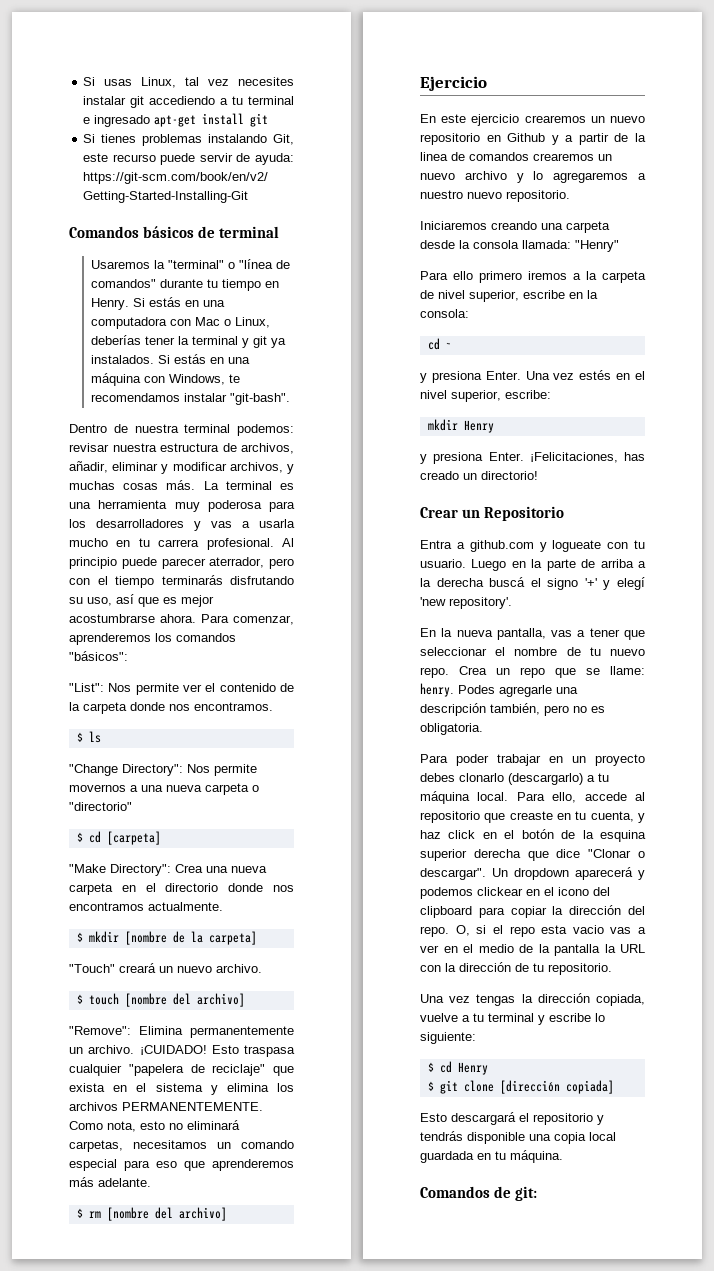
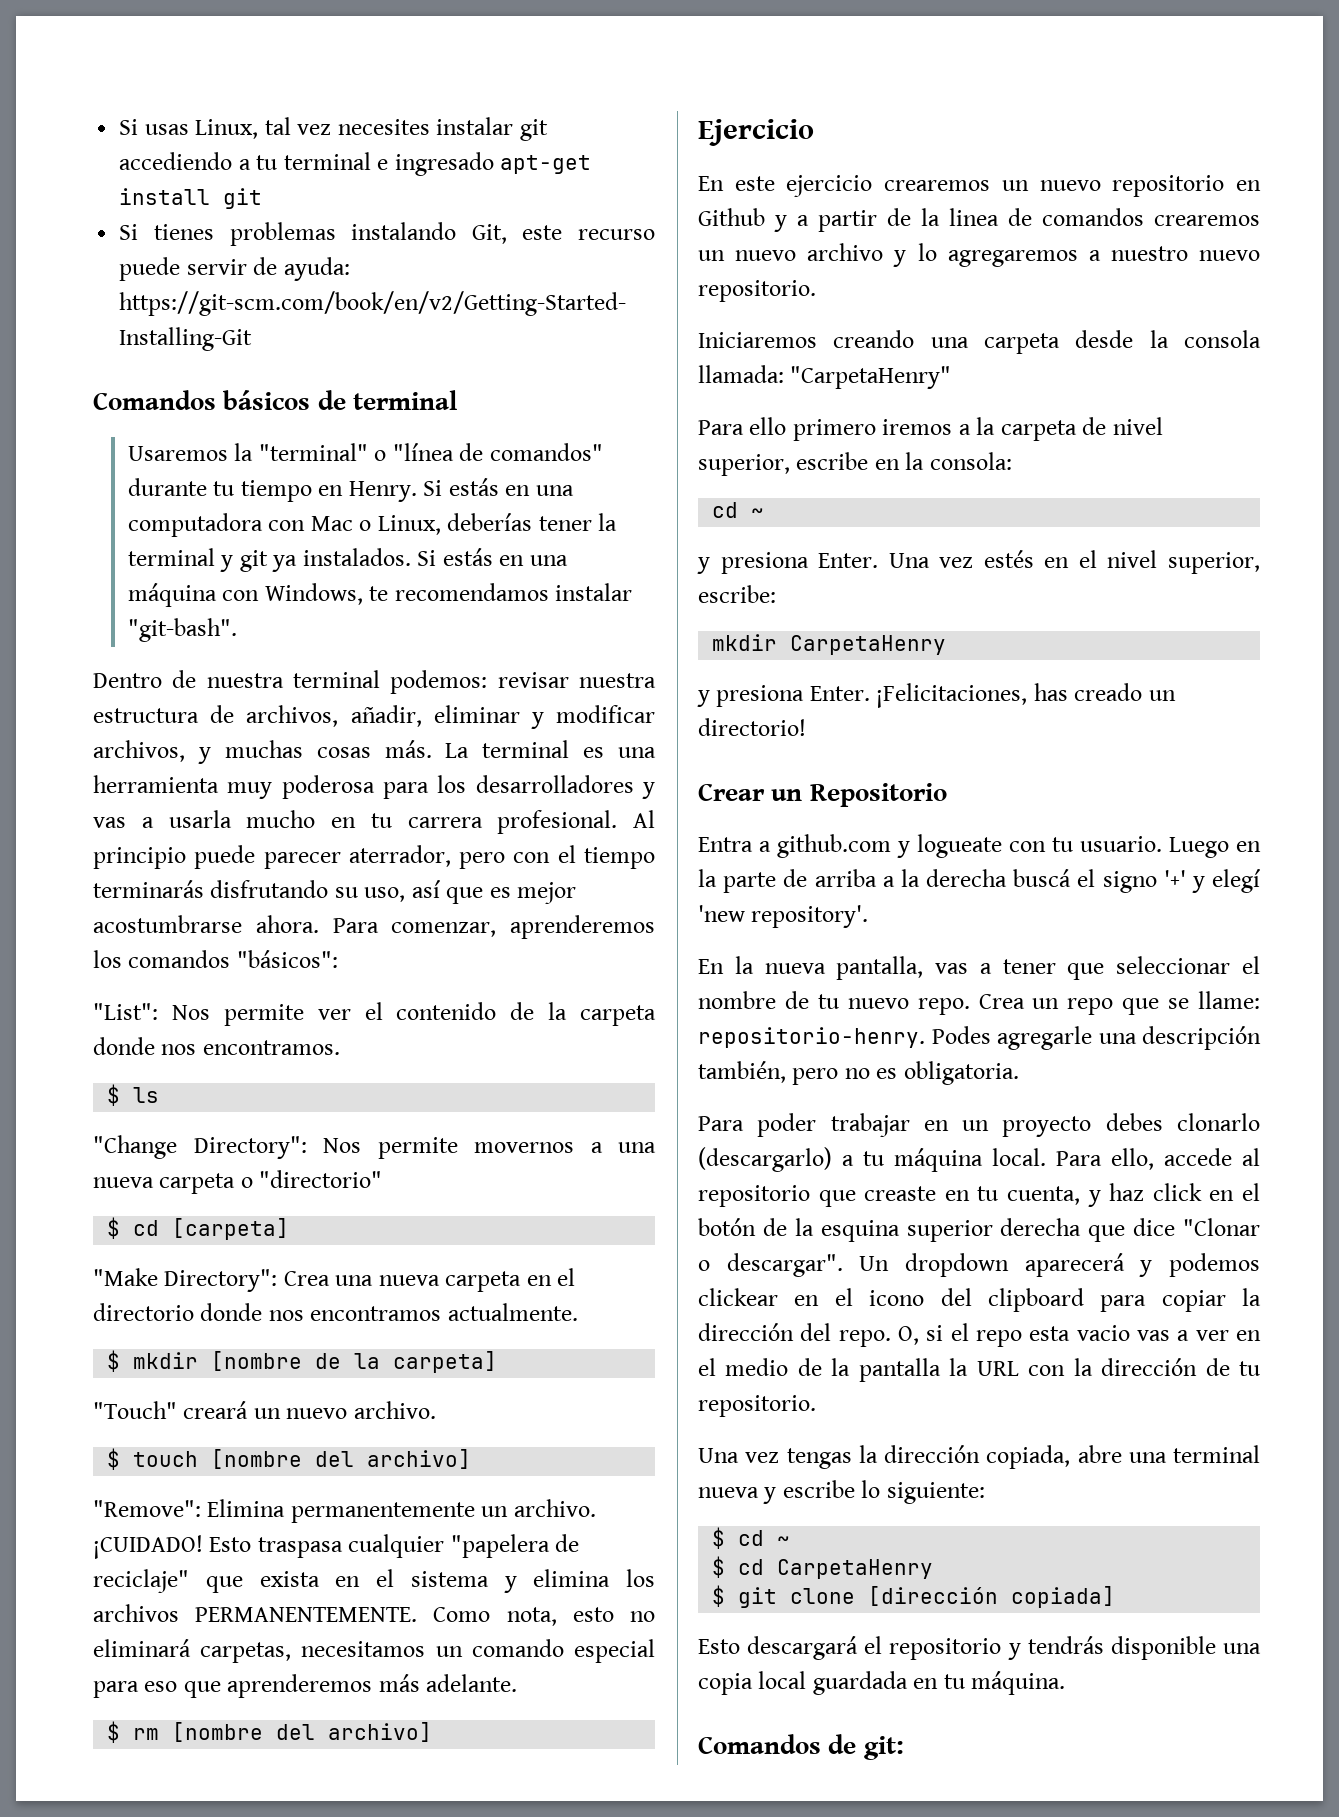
- Iniciaremos creando una carpeta desde la consola llamada: "Henry"
+ Iniciaremos creando una carpeta desde la consola llamada: "CarpetaHenry"
- mkdir Henry
+ mkdir CarpetaHenry
- Crea un repo que se llame: henry.
+ Crea un repo que se llame: repositorio-henry.
- Una vez tengas la dirección copiada, vuelve a tu terminal y escribe lo siguiente:
+ Una vez tengas la dirección copiada, abre una terminal nueva y escribe lo siguiente:
- $ cd Henry
+ $ cd ~
+ $ cd CarpetaHenry

